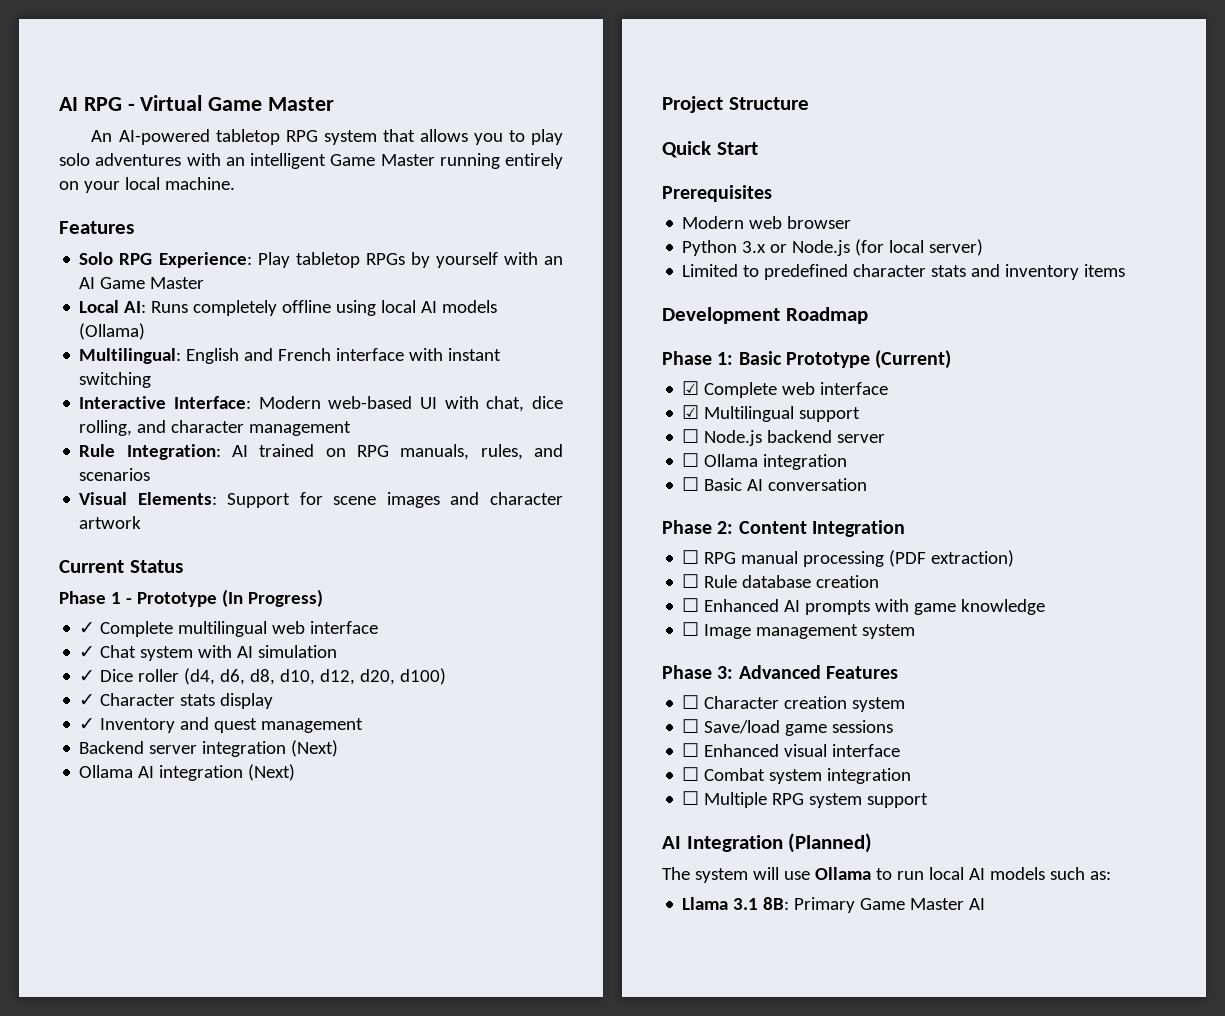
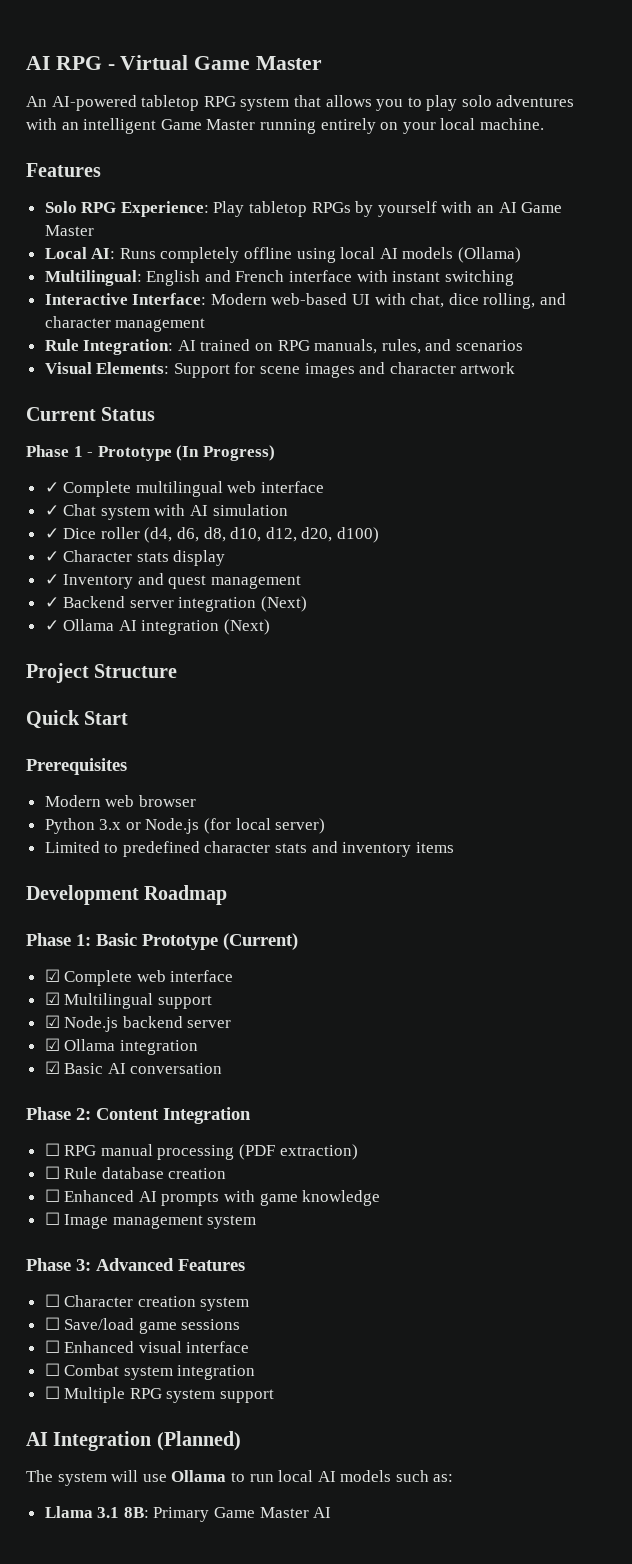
- Backend server integration (Next)
+ ✓ Backend server integration (Next)
- Ollama AI integration (Next)
+ ✓ Ollama AI integration (Next)
- ☐ Node.js backend server
+ ☑ Node.js backend server
- ☐ Ollama integration
+ ☑ Ollama integration
- ☐ Basic AI conversation
+ ☑ Basic AI conversation

